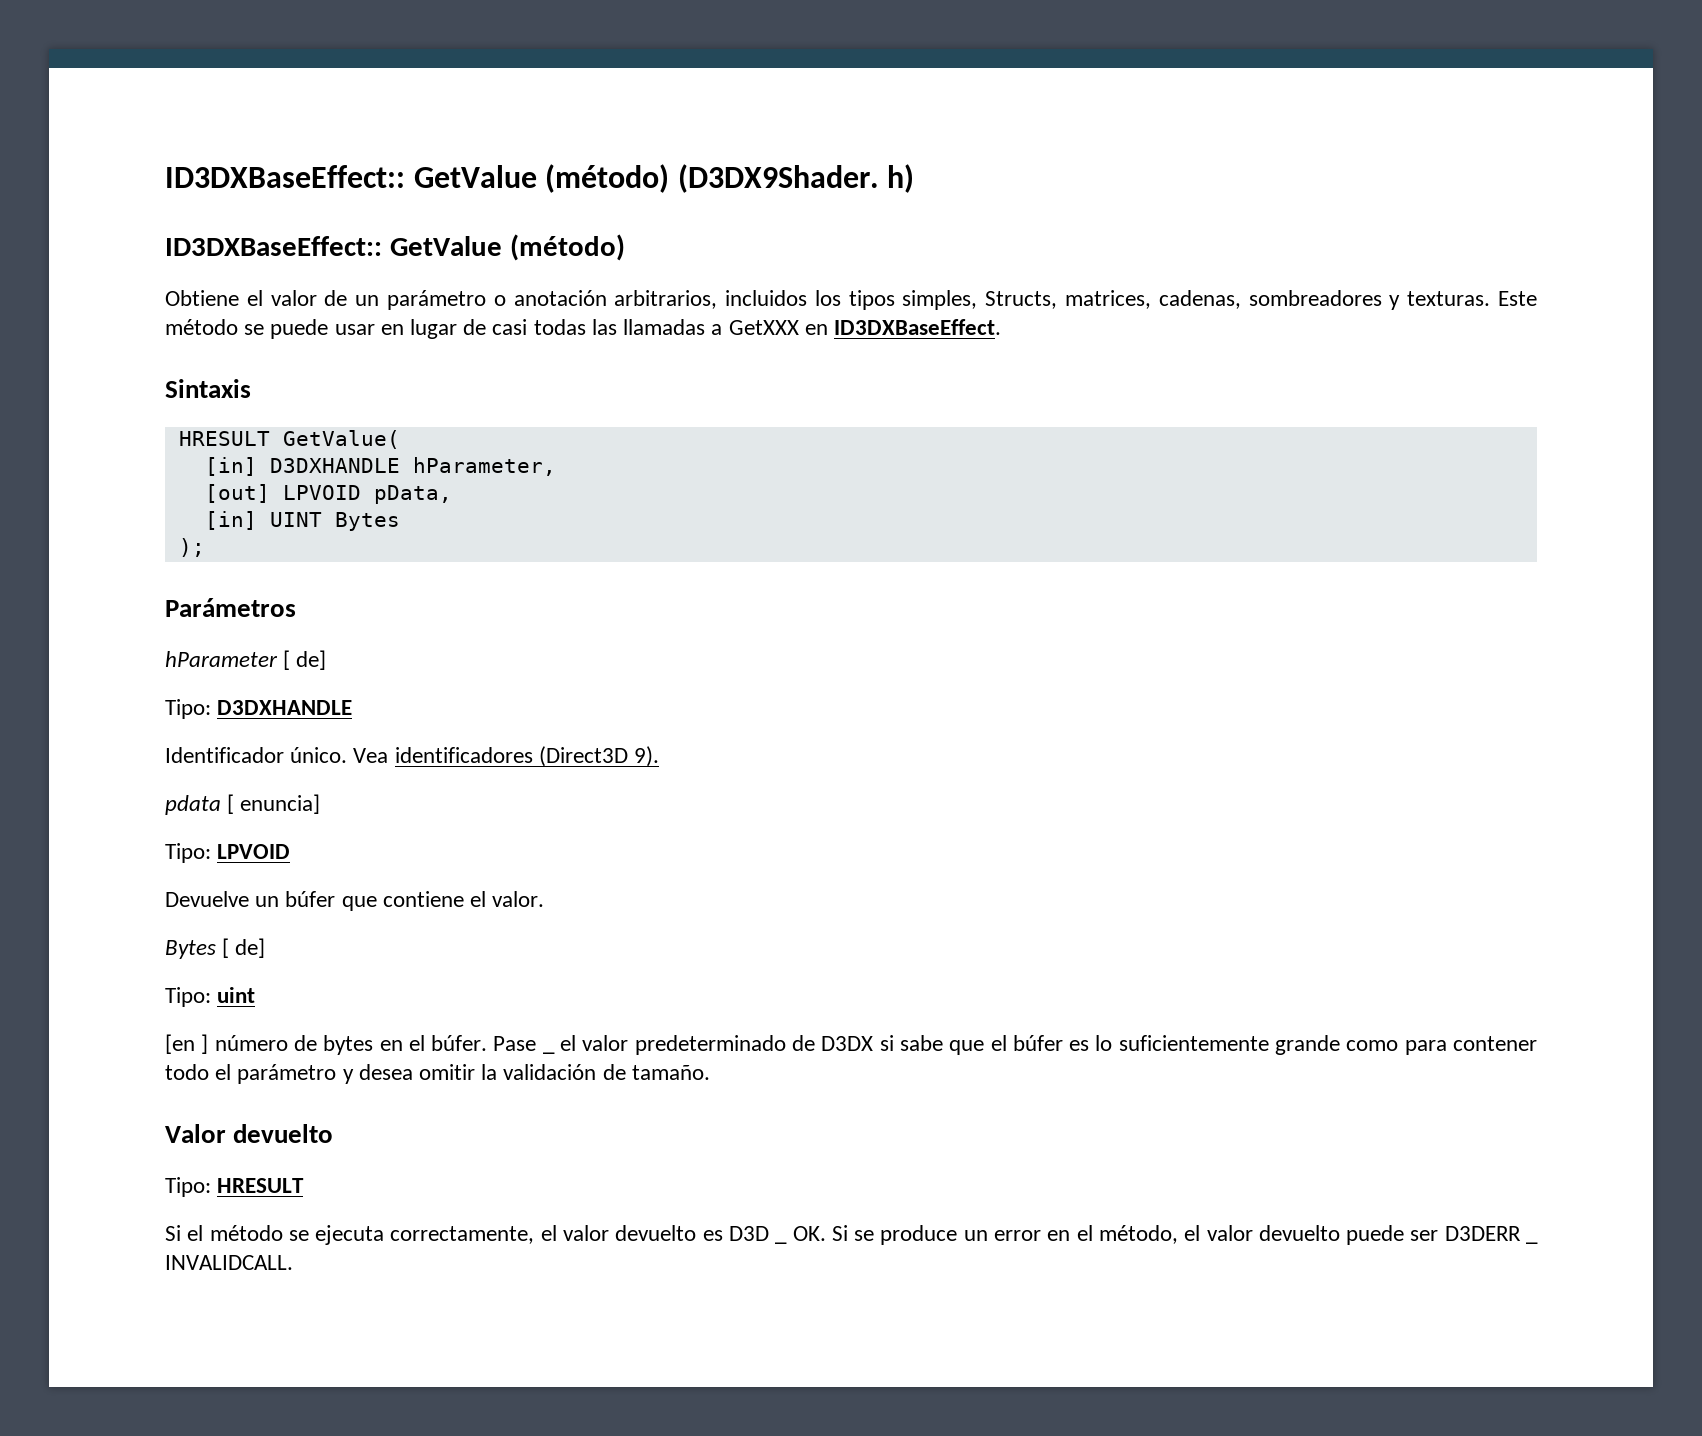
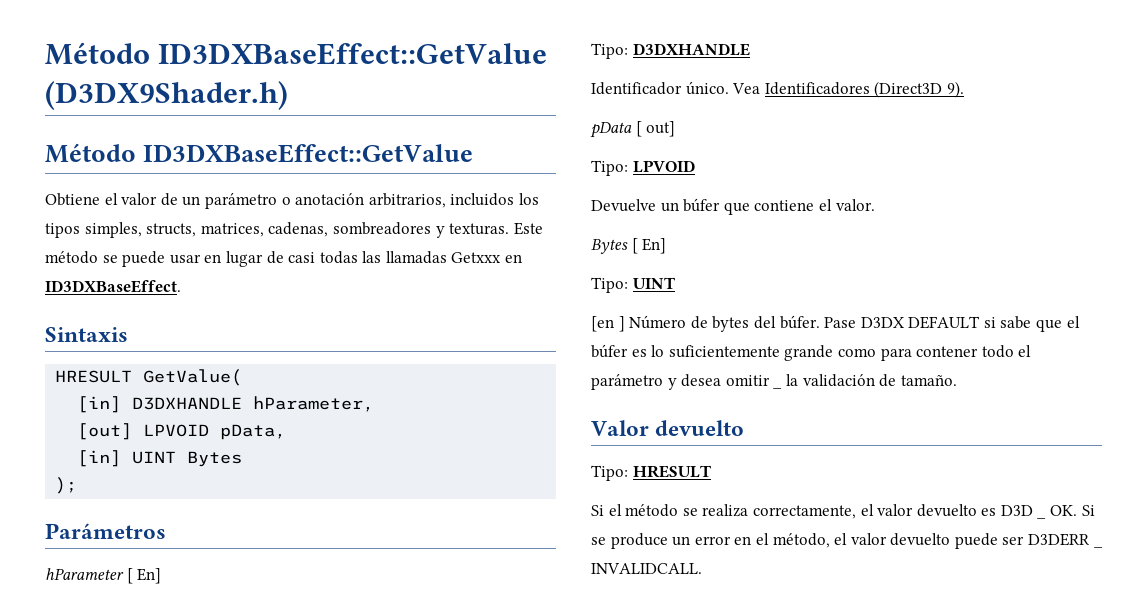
- ID3DXBaseEffect:: GetValue (método) (D3DX9Shader. h)
- ID3DXBaseEffect:: GetValue (método)
+ Método ID3DXBaseEffect::GetValue (D3DX9Shader.h)
+ Método ID3DXBaseEffect::GetValue
- Obtiene el valor de un parámetro o anotación arbitrarios, incluidos los tipos simples, Structs, matrices, cadenas, sombreadores y texturas.
+ Obtiene el valor de un parámetro o anotación arbitrarios, incluidos los tipos simples, structs, matrices, cadenas, sombreadores y texturas.
- Este método se puede usar en lugar de casi todas las llamadas a GetXXX en ID3DXBaseEffect.
+ Este método se puede usar en lugar de casi todas las llamadas Getxxx en ID3DXBaseEffect.
- hParameter [ de]
+ hParameter [ En]
- Vea identificadores (Direct3D 9).
+ Vea Identificadores (Direct3D 9).
- pdata [ enuncia]
+ pData [ out]
- Bytes [ de]
- Tipo: uint
+ Bytes [ En]
+ Tipo: UINT
- [en ] número de bytes en el búfer. Pase _ el valor predeterminado de D3DX si sabe que el búfer es lo suficientemente grande como para contener todo el parámetro y desea omitir la validación de tamaño.
+ [en ] Número de bytes del búfer. Pase D3DX DEFAULT si sabe que el búfer es lo suficientemente grande como para contener todo el parámetro y desea omitir _ la validación de tamaño.
- Si el método se ejecuta correctamente, el valor devuelto es D3D _ OK. Si se produce un error en el método, el valor devuelto puede ser D3DERR _ INVALIDCALL.
+ Si el método se realiza correctamente, el valor devuelto es D3D _ OK. Si se produce un error en el método, el valor devuelto puede ser D3DERR _ INVALIDCALL.

